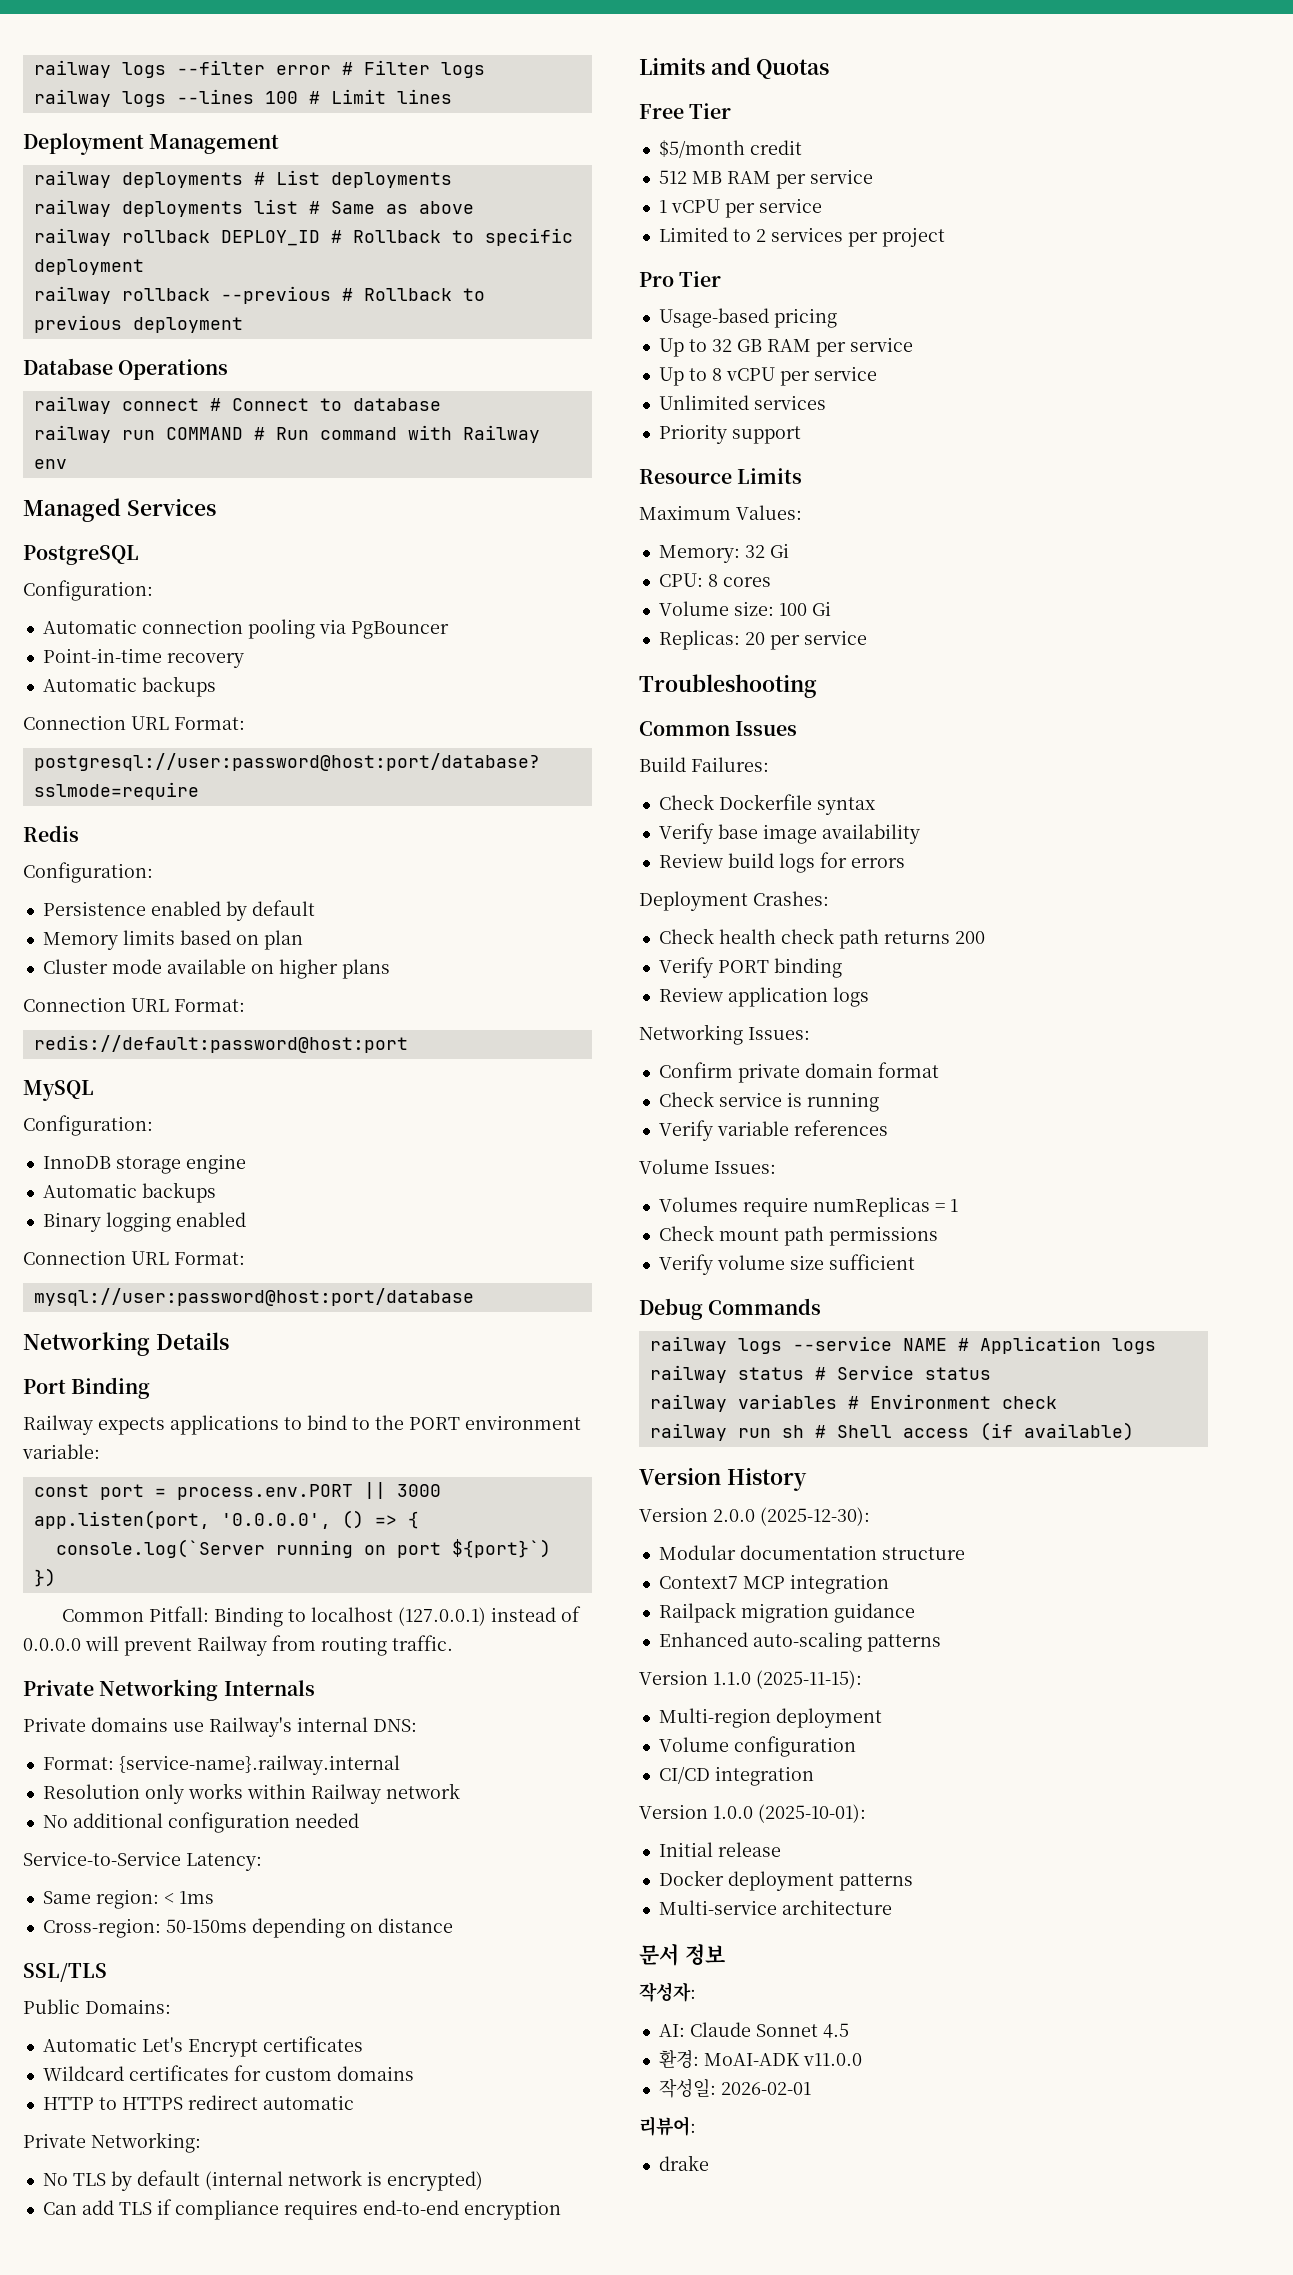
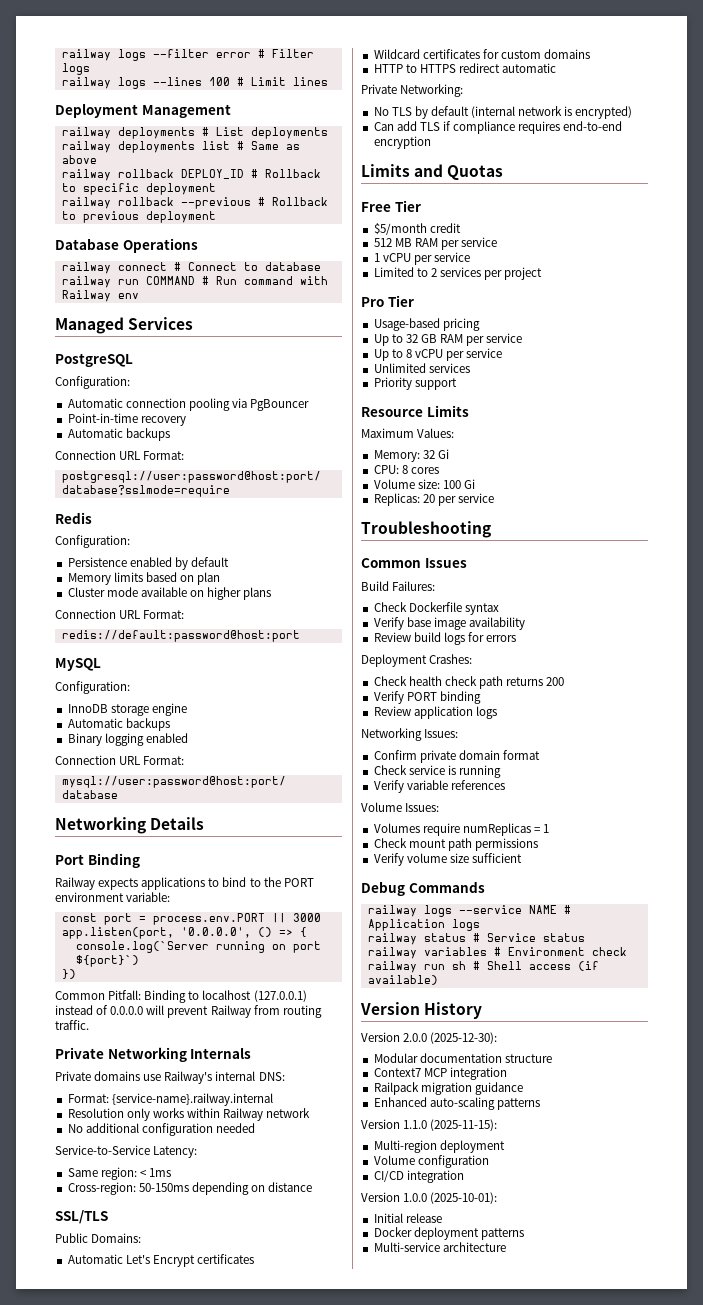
- 문서 정보
- 작성자:
- AI: Claude Sonnet 4.5
- 환경: MoAI-ADK v11.0.0
- 작성일: 2026-02-01
- 리뷰어:
- drake

